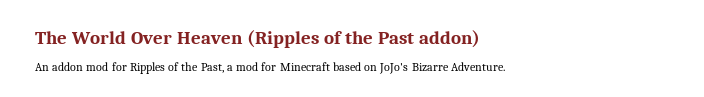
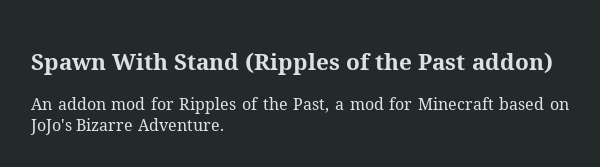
- The World Over Heaven (Ripples of the Past addon)
+ Spawn With Stand (Ripples of the Past addon)

